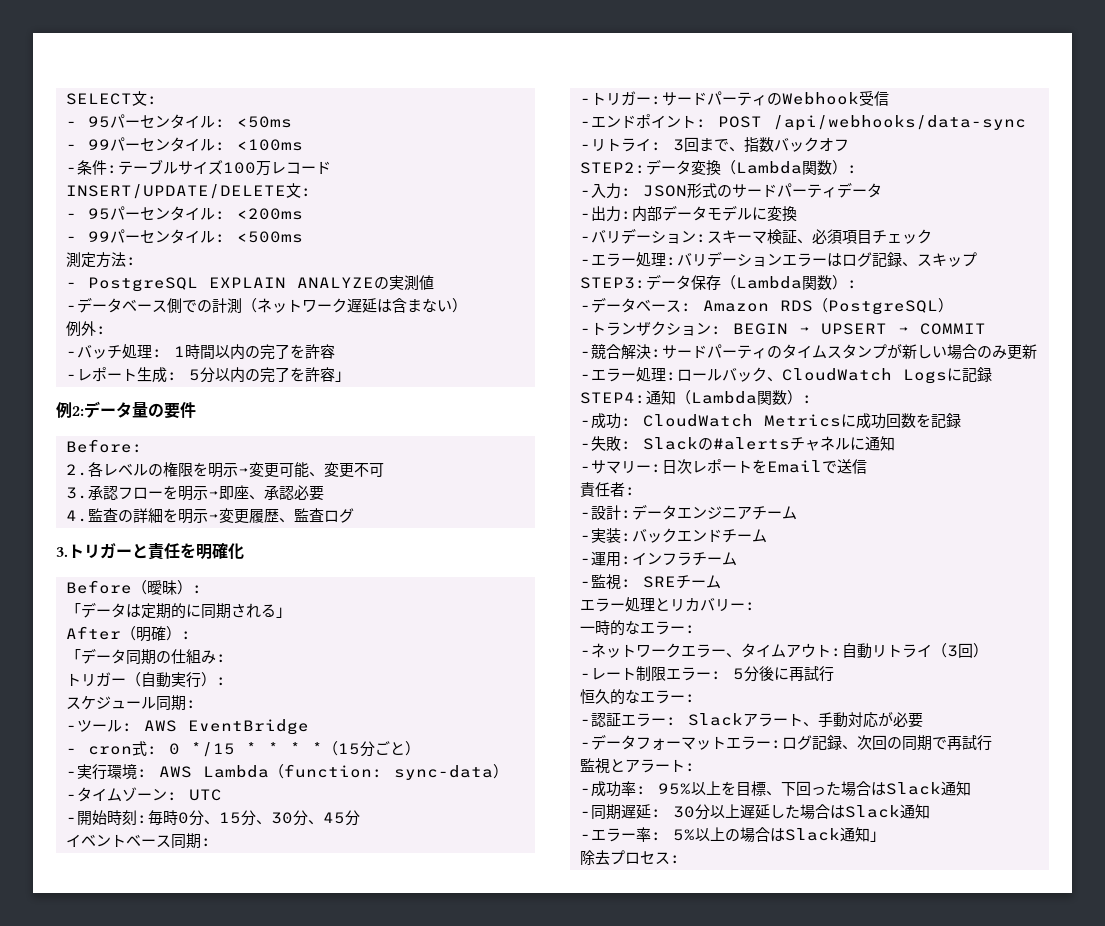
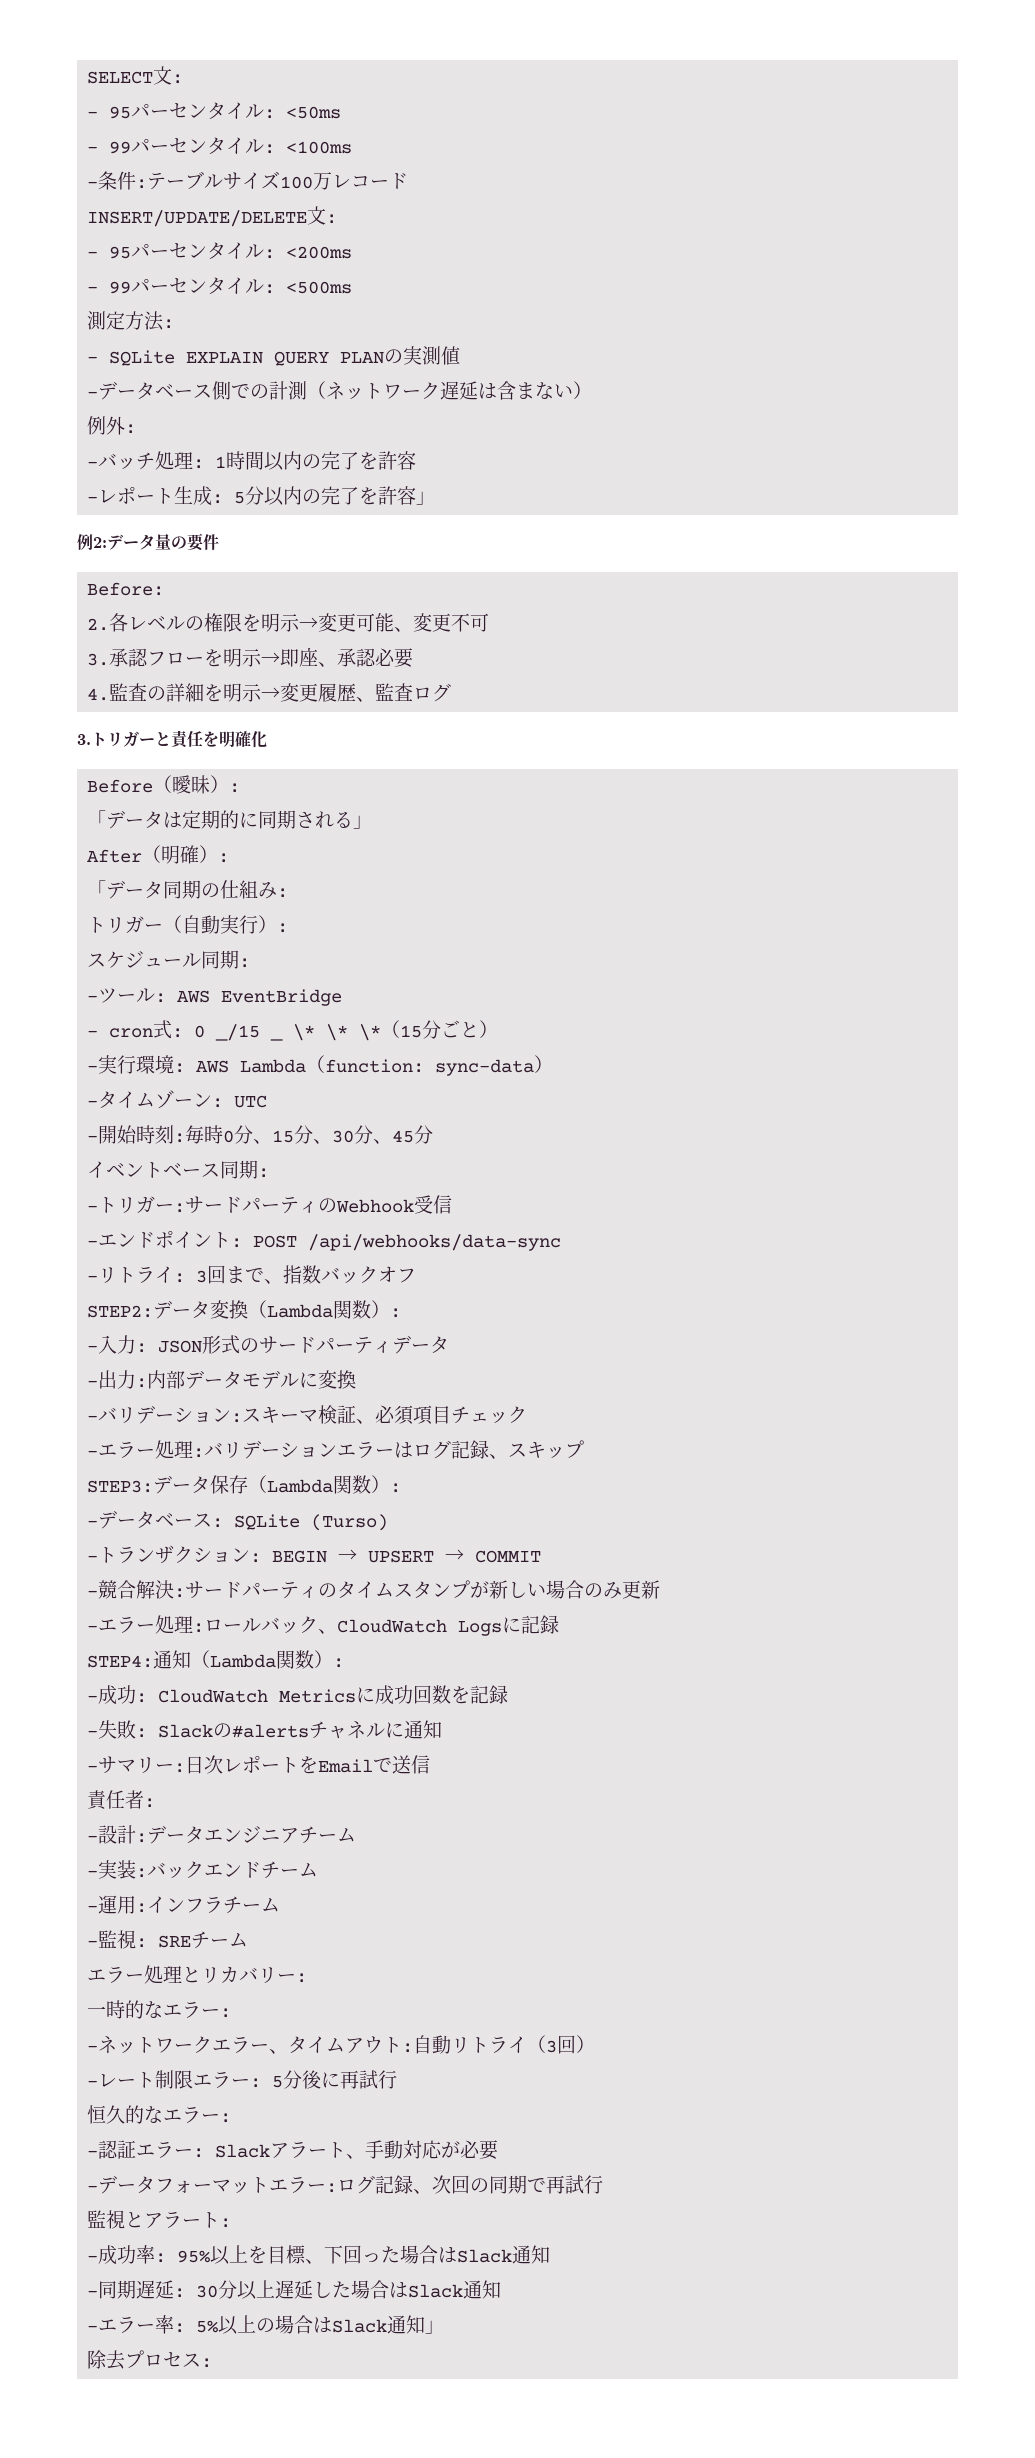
- - PostgreSQL EXPLAIN ANALYZEの実測値
+ - SQLite EXPLAIN QUERY PLANの実測値
- - cron式: 0 */15 * * * *（15分ごと）
+ - cron式: 0 _/15 _ \* \* \*（15分ごと）
- -データベース: Amazon RDS（PostgreSQL）
+ -データベース: SQLite (Turso)

